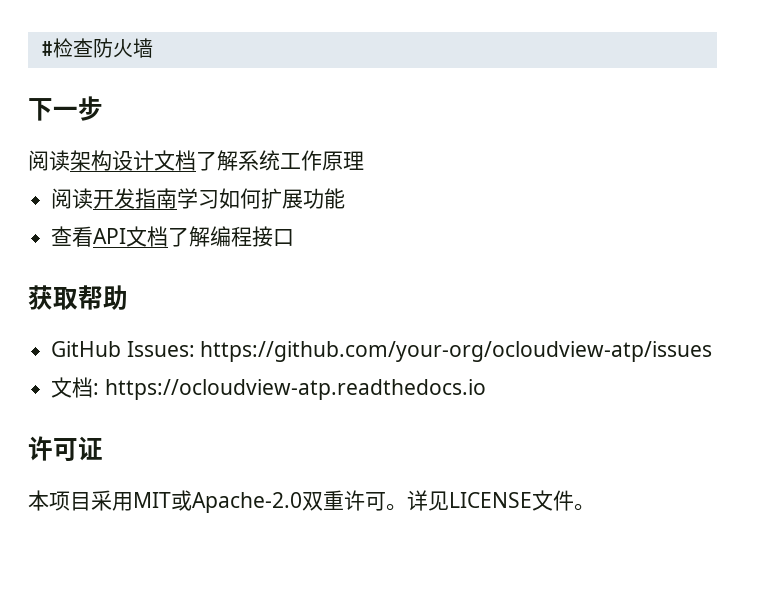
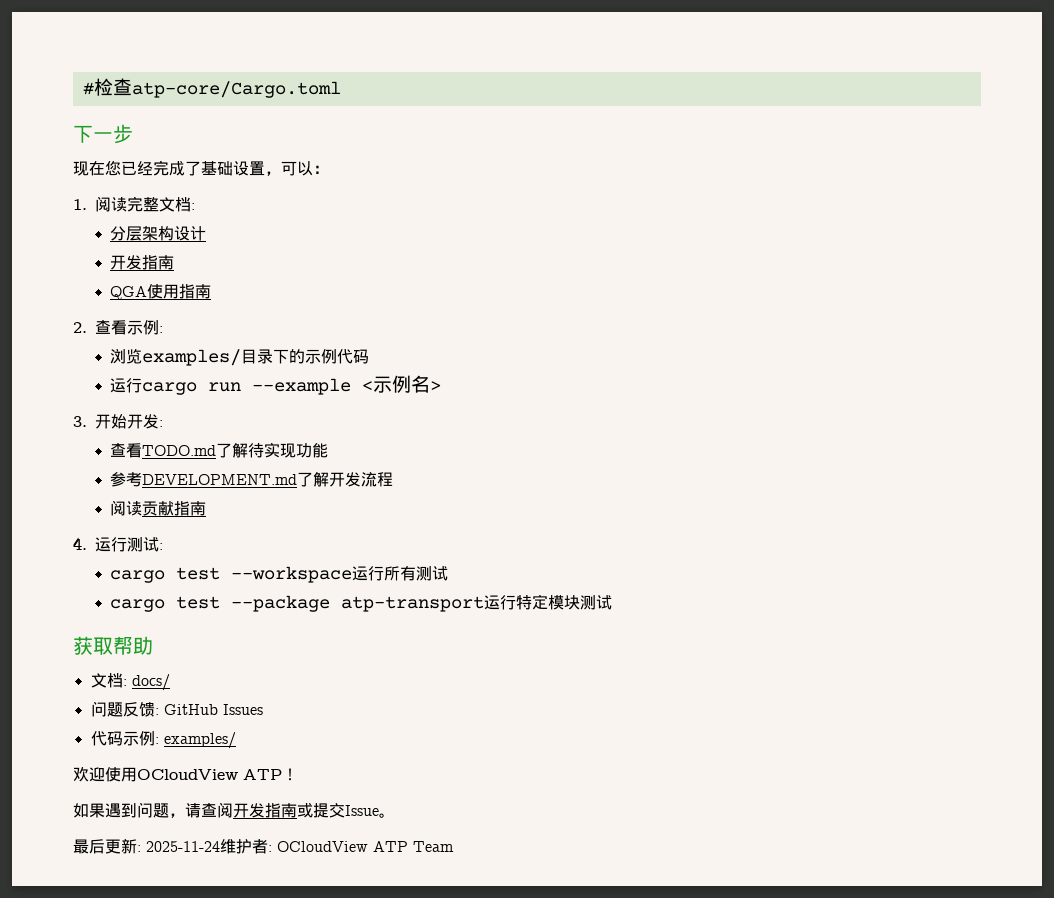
- #检查防火墙
+ #检查atp-core/Cargo.toml
- 阅读架构设计文档了解系统工作原理
- 阅读开发指南学习如何扩展功能
- 查看API文档了解编程接口
+ 现在您已经完成了基础设置，可以：
+ 1.阅读完整文档:
+ 分层架构设计
+ 开发指南
+ QGA使用指南
+ 2.查看示例:
+ 浏览examples/目录下的示例代码
+ 运行cargo run --example <示例名>
+ 3.开始开发:
+ 查看TODO.md了解待实现功能
+ 参考DEVELOPMENT.md了解开发流程
+ 阅读贡献指南
+ 4.运行测试:
+ cargo test --workspace运行所有测试
+ cargo test --package atp-transport运行特定模块测试
- GitHub Issues: https://github.com/your-org/ocloudview-atp/issues
- 文档: https://ocloudview-atp.readthedocs.io
- 许可证
- 本项目采用MIT或Apache-2.0双重许可。详见LICENSE文件。
+ 文档: docs/
+ 问题反馈: GitHub Issues
+ 代码示例: examples/
+ 欢迎使用OCloudView ATP！
+ 如果遇到问题，请查阅开发指南或提交Issue。
+ 最后更新: 2025-11-24维护者: OCloudView ATP Team

